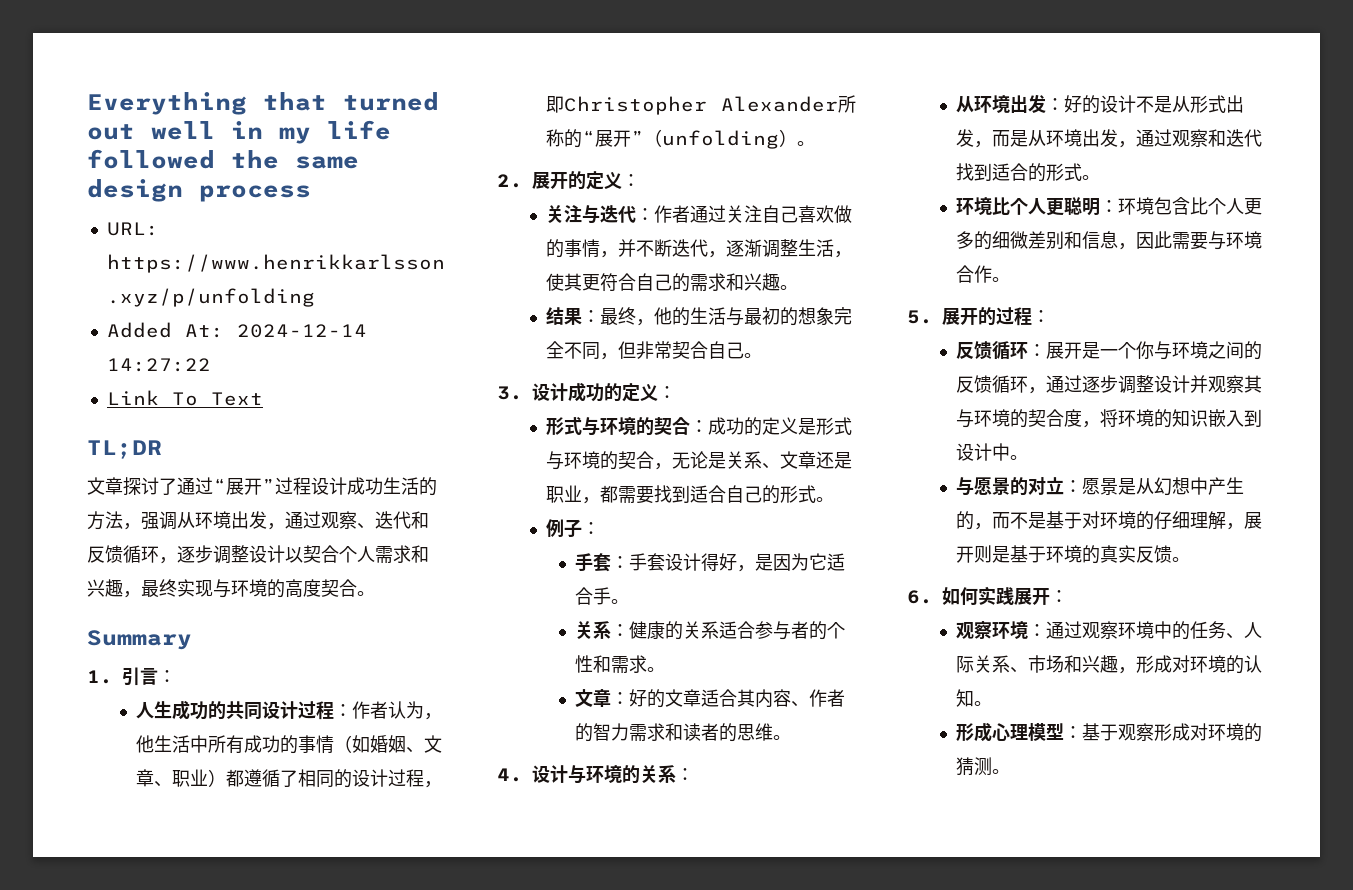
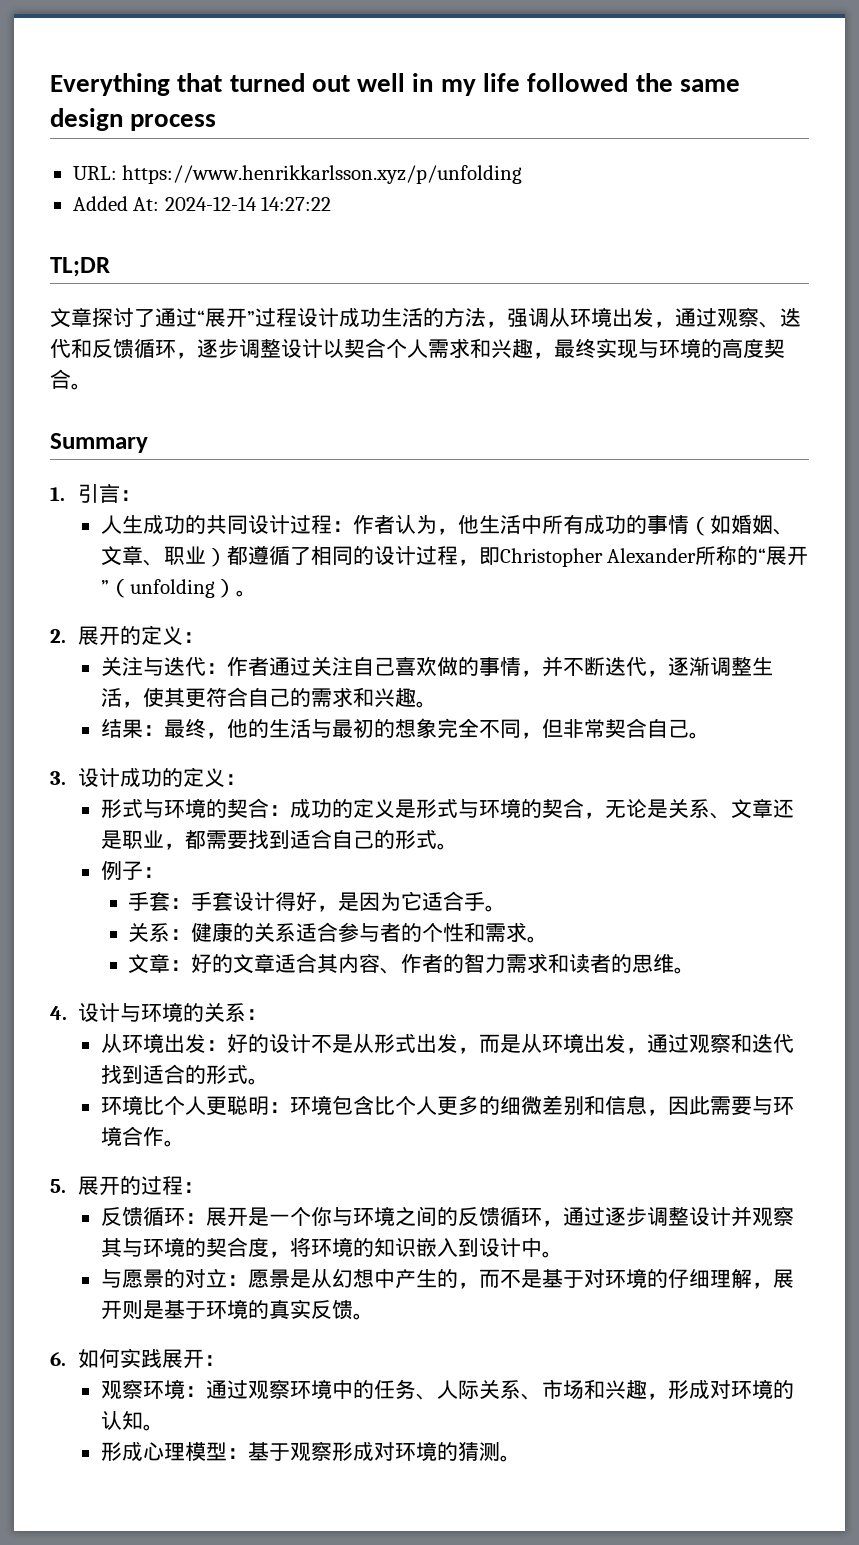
- Link To Text

